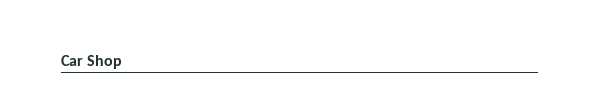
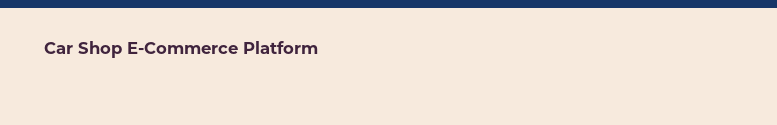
- Car Shop
+ Car Shop E-Commerce Platform

